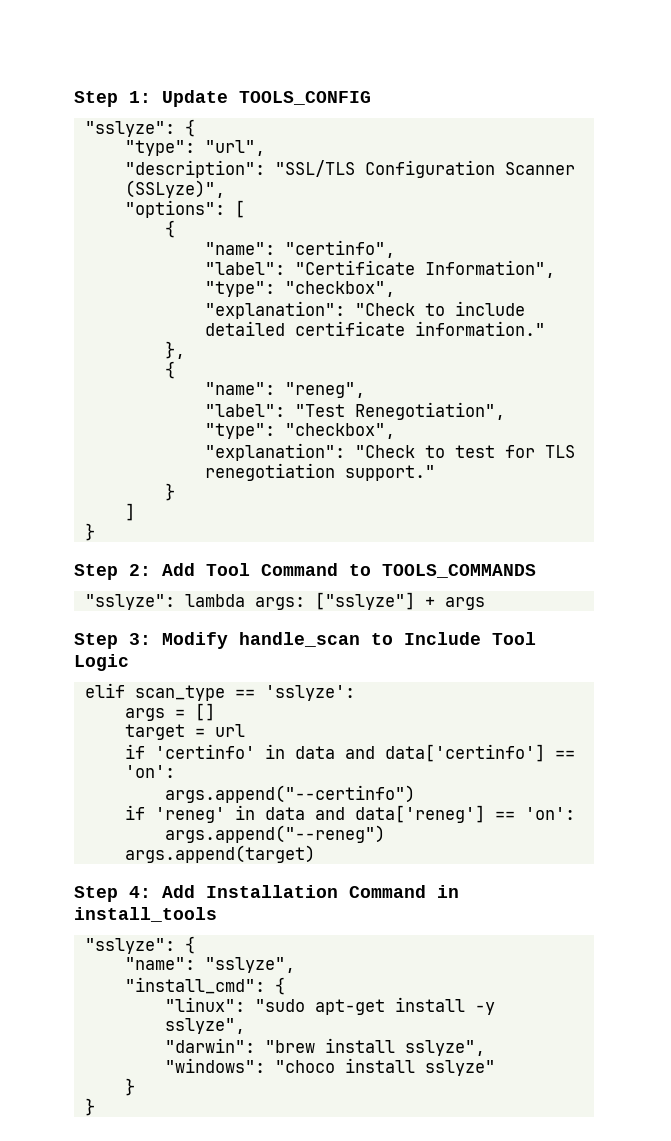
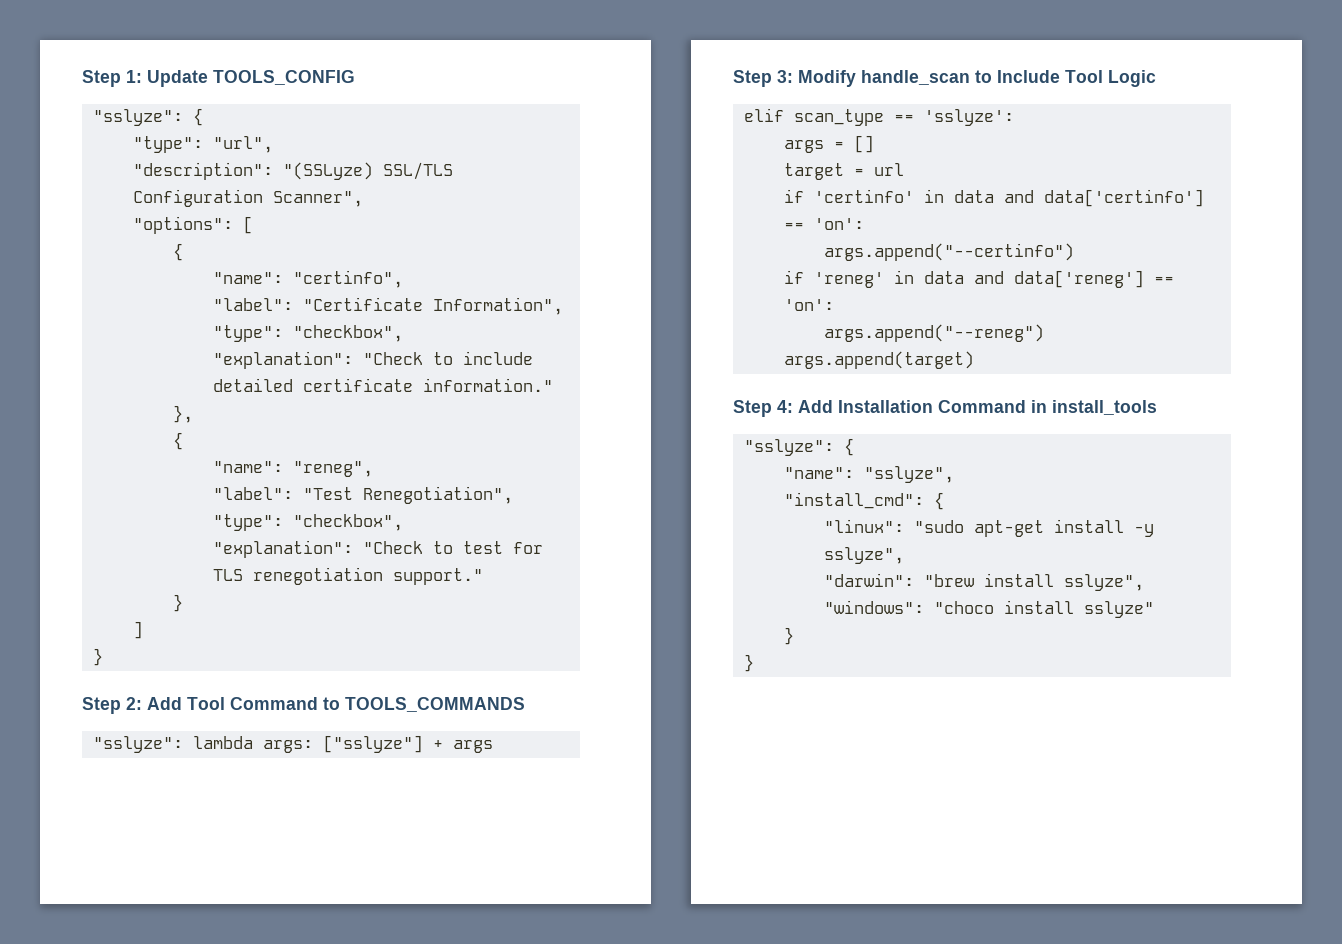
- "description": "SSL/TLS Configuration Scanner (SSLyze)",
+ "description": "(SSLyze) SSL/TLS Configuration Scanner",

